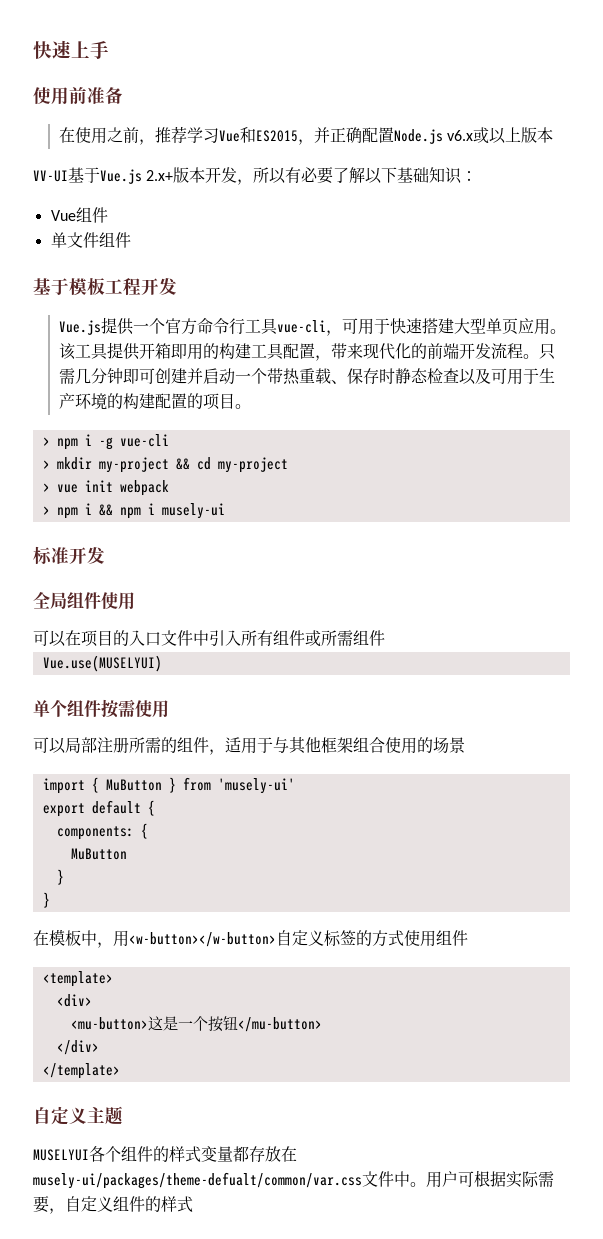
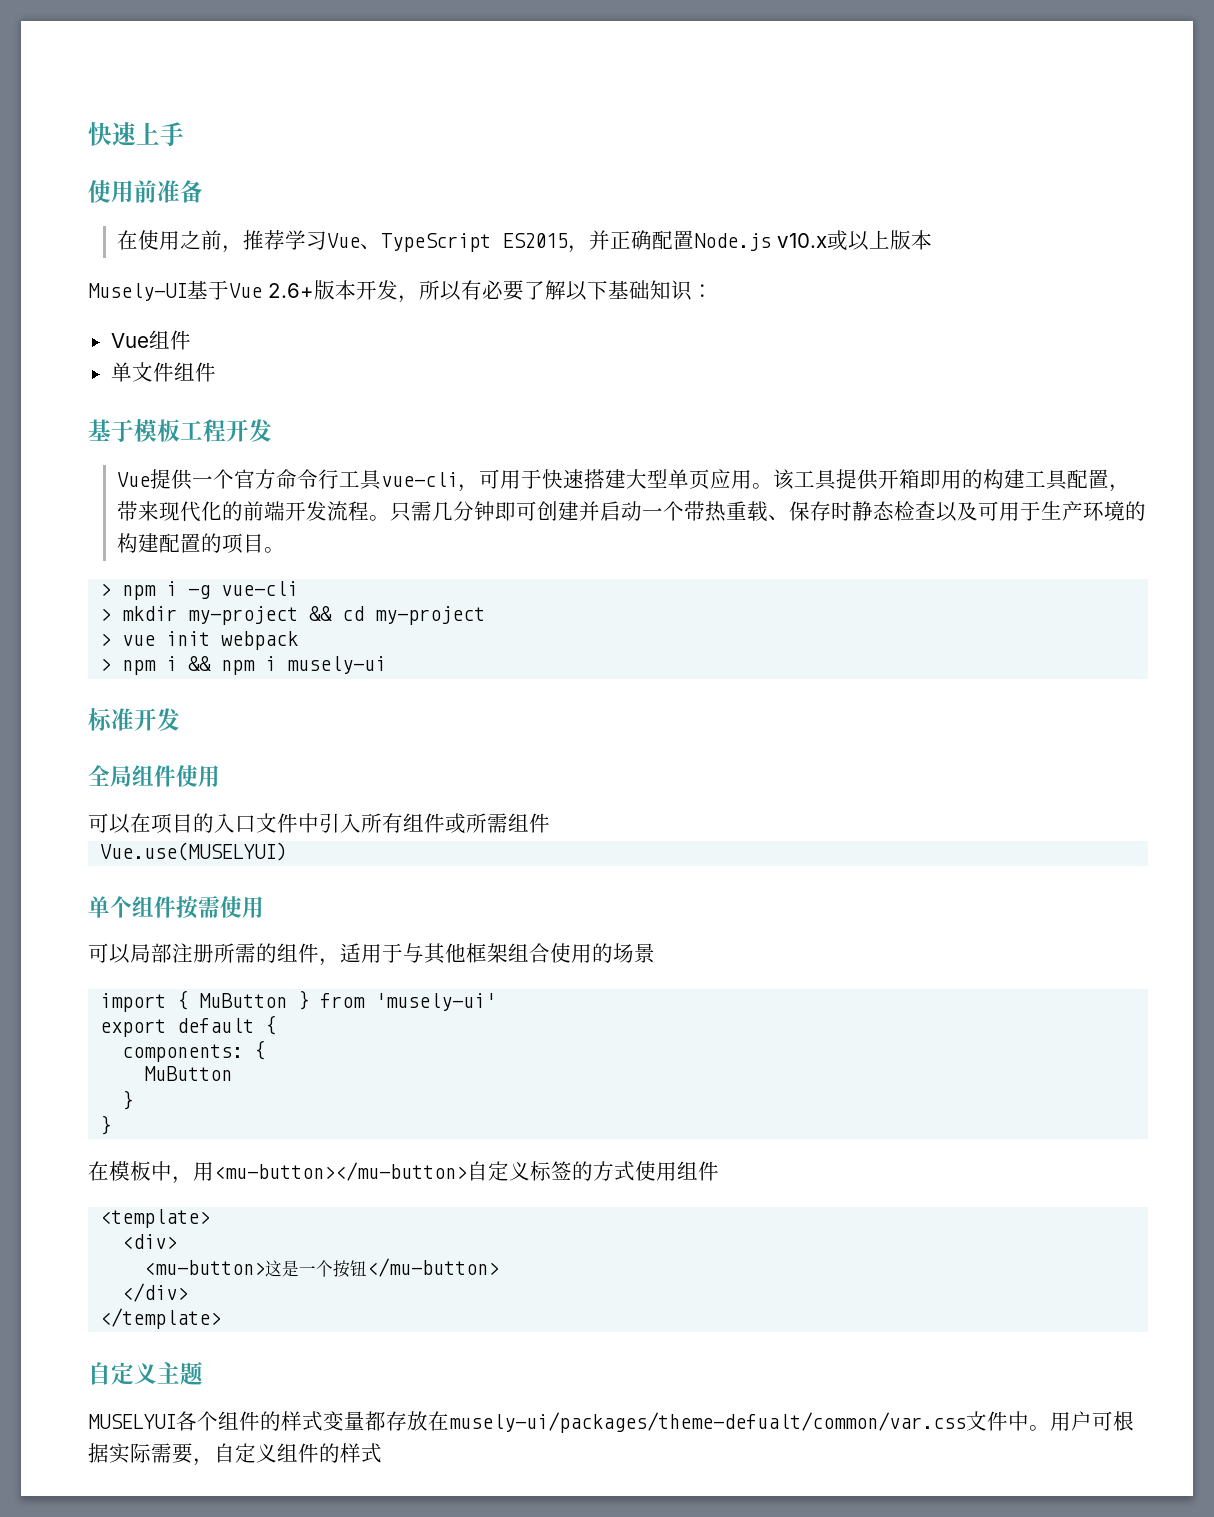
- 在使用之前，推荐学习Vue和ES2015，并正确配置Node.js v6.x或以上版本
+ 在使用之前，推荐学习Vue、TypeScript ES2015，并正确配置Node.js v10.x或以上版本
- VV-UI基于Vue.js 2.x+版本开发，所以有必要了解以下基础知识：
+ Musely-UI基于Vue 2.6+版本开发，所以有必要了解以下基础知识：
- Vue.js提供一个官方命令行工具vue-cli，可用于快速搭建大型单页应用。
+ Vue提供一个官方命令行工具vue-cli，可用于快速搭建大型单页应用。
- 在模板中，用<w-button></w-button>自定义标签的方式使用组件
+ 在模板中，用<mu-button></mu-button>自定义标签的方式使用组件

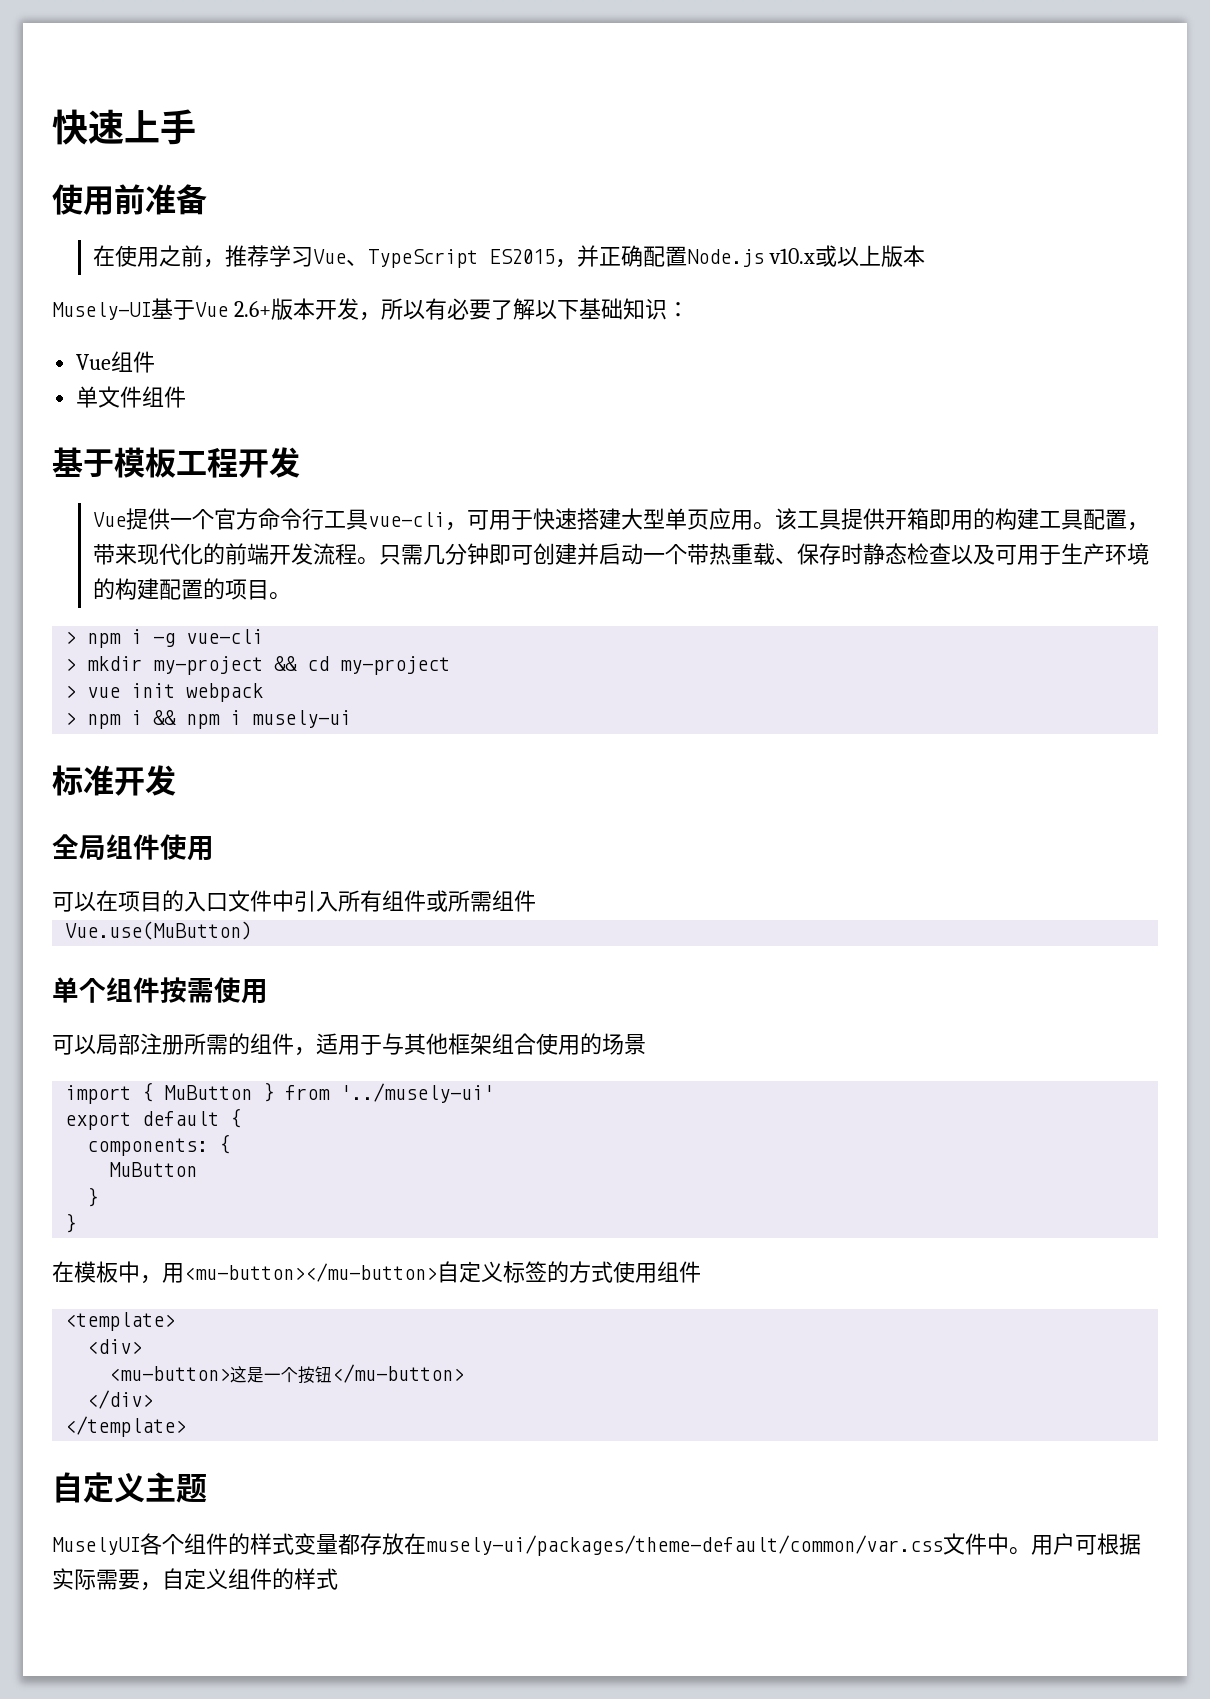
- Vue.use(MUSELYUI)
+ Vue.use(MuButton)
- import { MuButton } from 'musely-ui'
+ import { MuButton } from '../musely-ui'
- MUSELYUI各个组件的样式变量都存放在musely-ui/packages/theme-defualt/common/var.css文件中。
+ MuselyUI各个组件的样式变量都存放在musely-ui/packages/theme-default/common/var.css文件中。

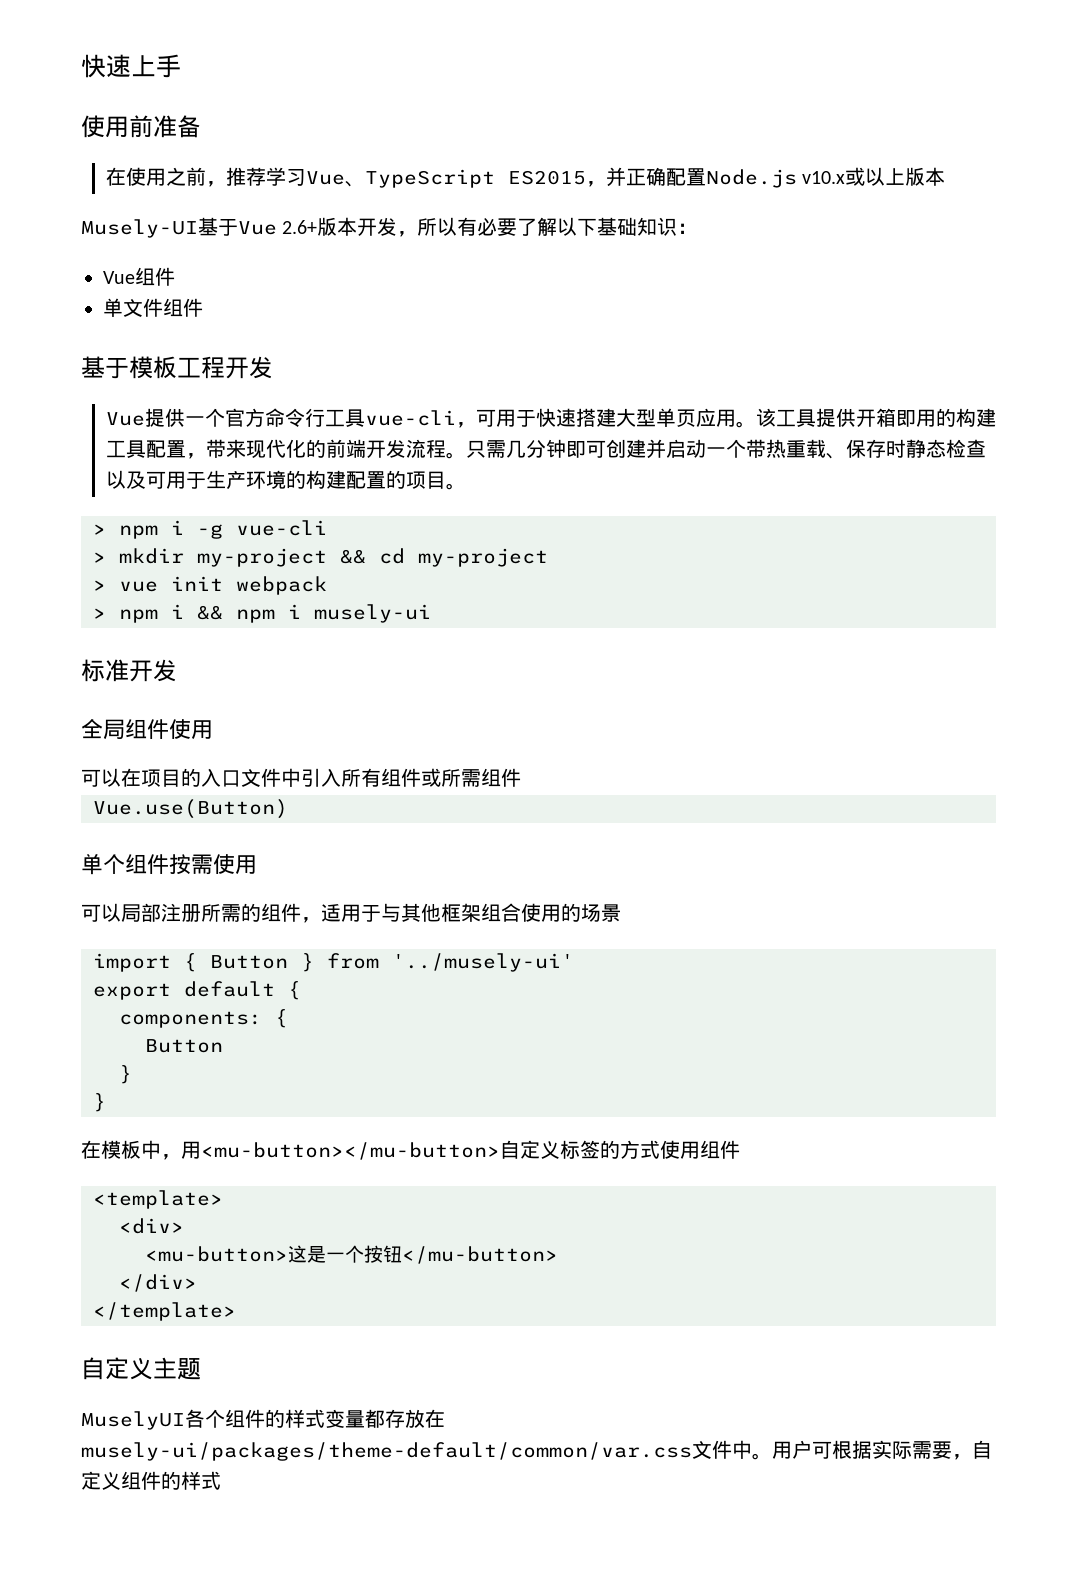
- Vue.use(MuButton)
+ Vue.use(Button)
- import { MuButton } from '../musely-ui'
+ import { Button } from '../musely-ui'
  components: {
- MuButton
+ Button

